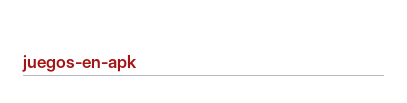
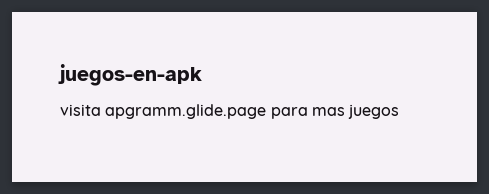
+ visita apgramm.glide.page para mas juegos

